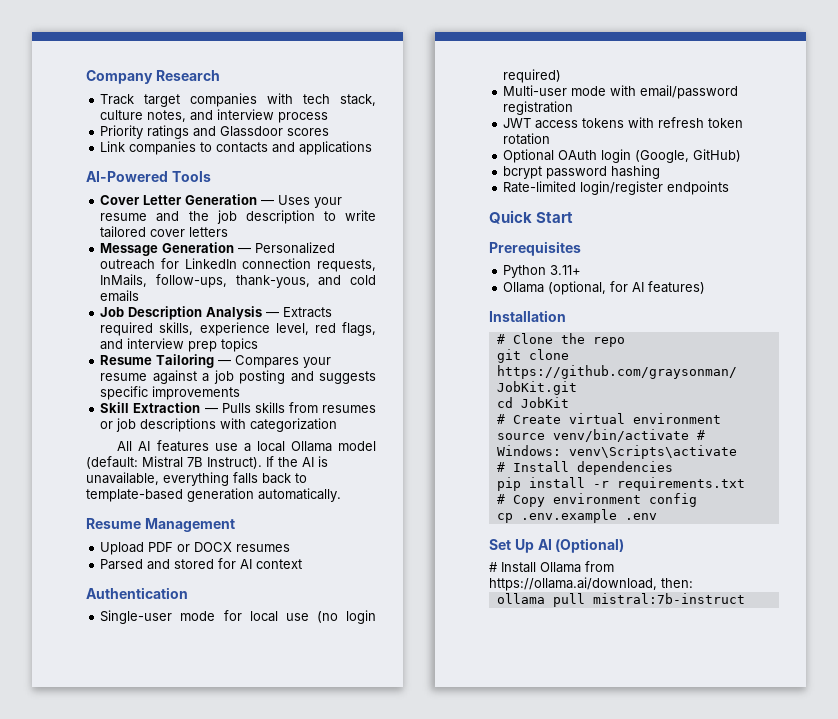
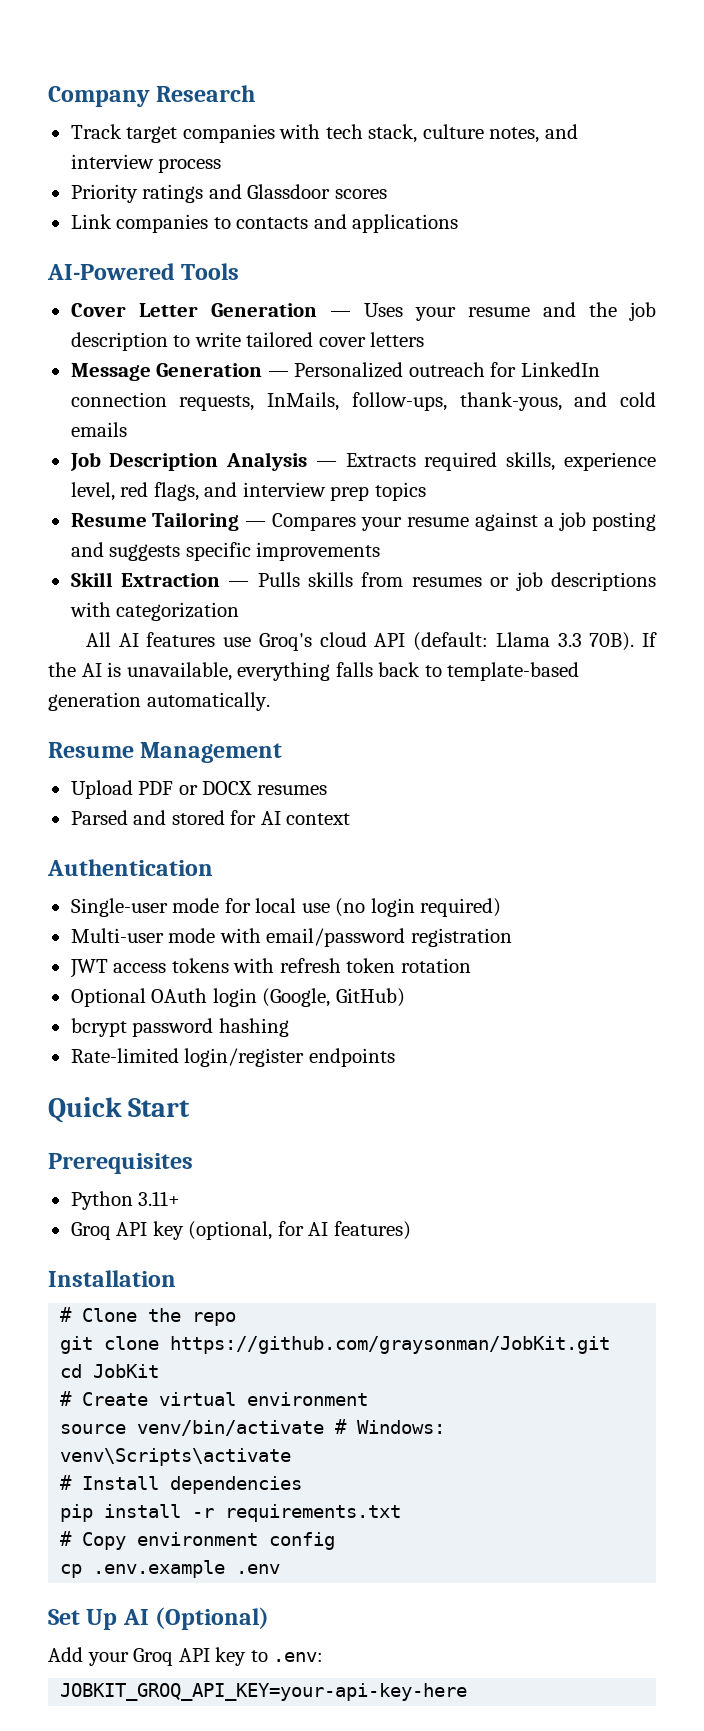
- All AI features use a local Ollama model (default: Mistral 7B Instruct).
+ All AI features use Groq's cloud API (default: Llama 3.3 70B).
- Ollama (optional, for AI features)
+ Groq API key (optional, for AI features)
- # Install Ollama from https://ollama.ai/download, then:
- ollama pull mistral:7b-instruct
+ Add your Groq API key to .env:
+ JOBKIT_GROQ_API_KEY=your-api-key-here

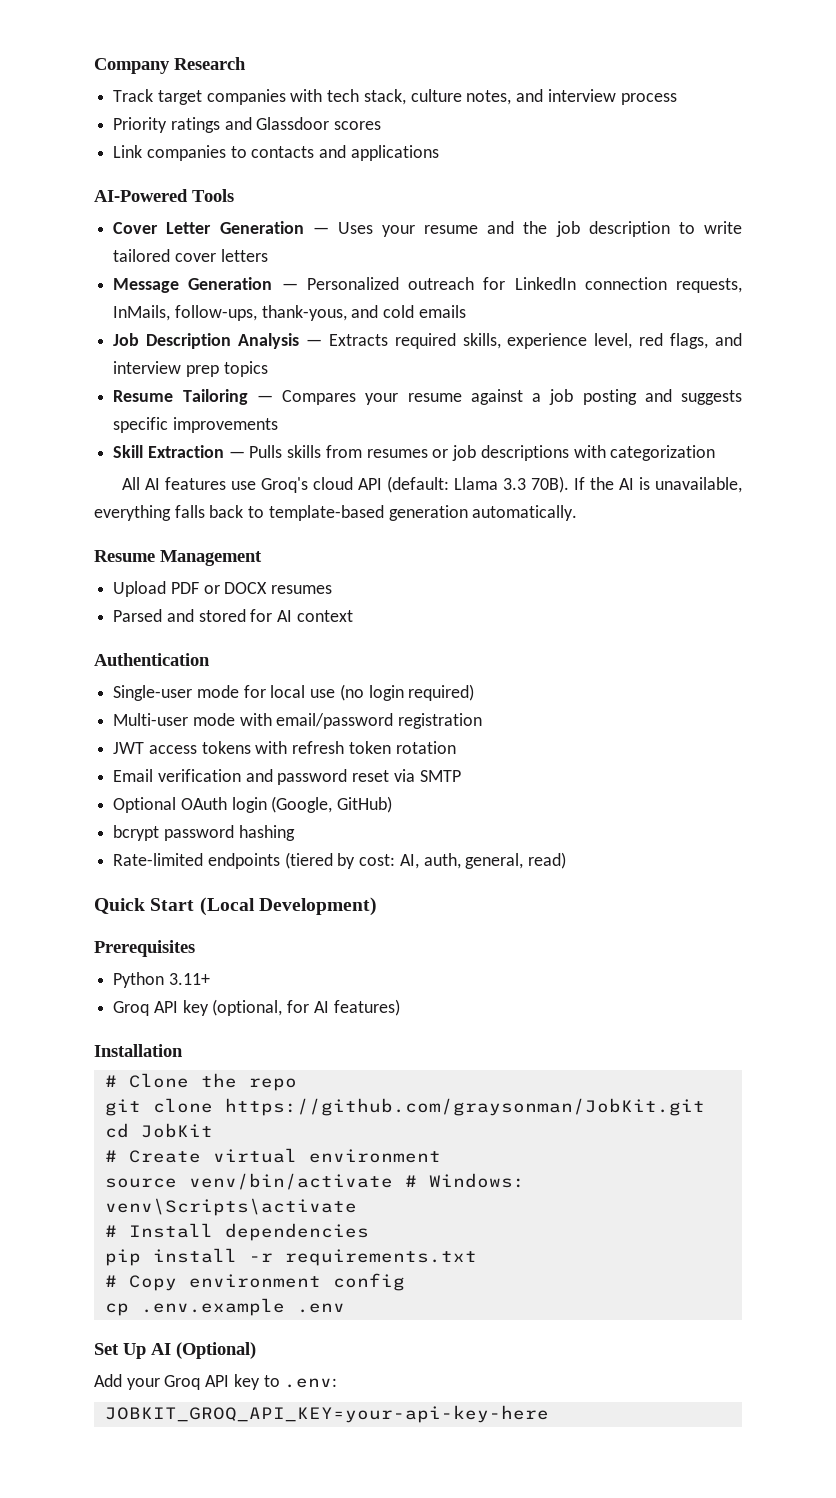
+ Email verification and password reset via SMTP
- Rate-limited login/register endpoints
+ Rate-limited endpoints (tiered by cost: AI, auth, general, read)
- Quick Start
+ Quick Start (Local Development)

